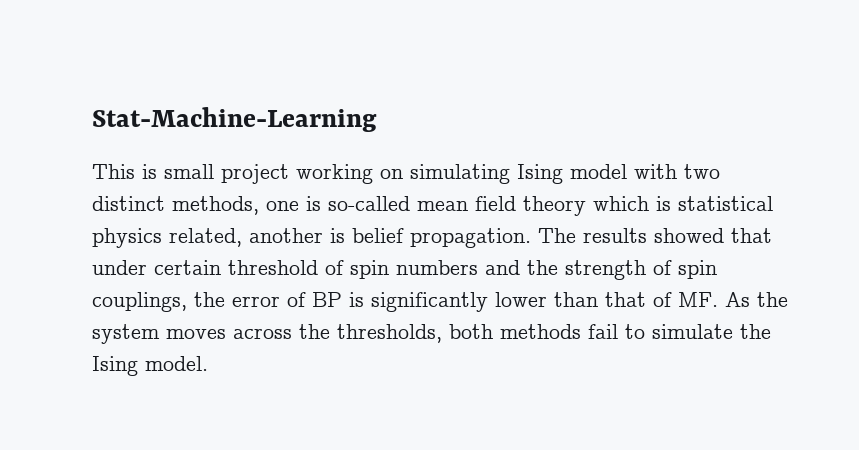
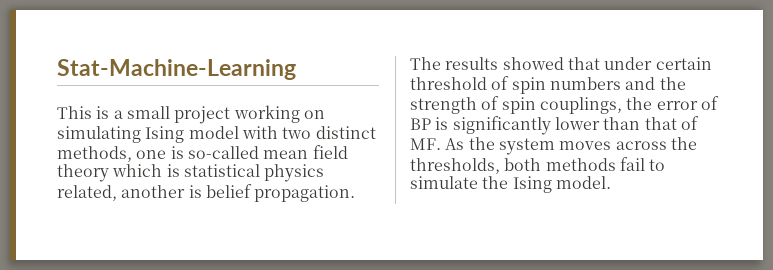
- This is small project working on simulating Ising model with two distinct methods, one is so-called mean field theory which is statistical physics related, another is belief propagation.
+ This is a small project working on simulating Ising model with two distinct methods, one is so-called mean field theory which is statistical physics related, another is belief propagation.

